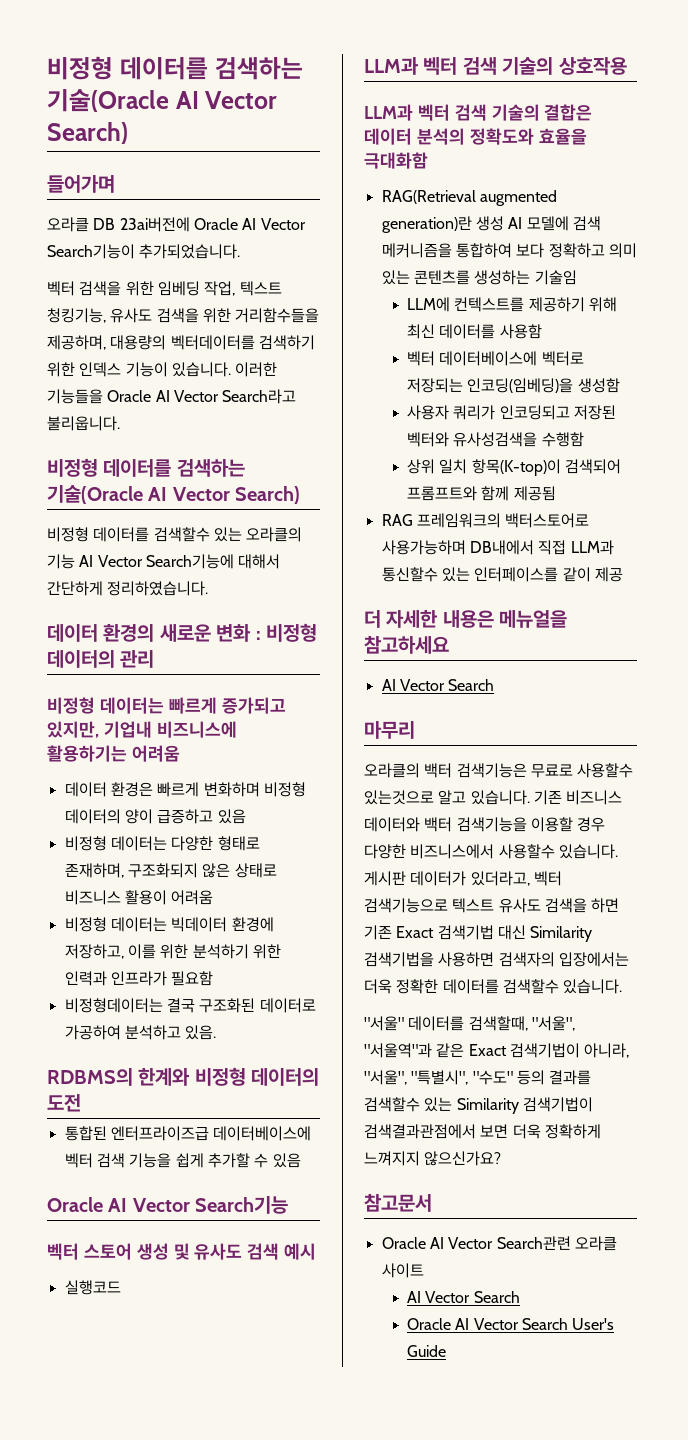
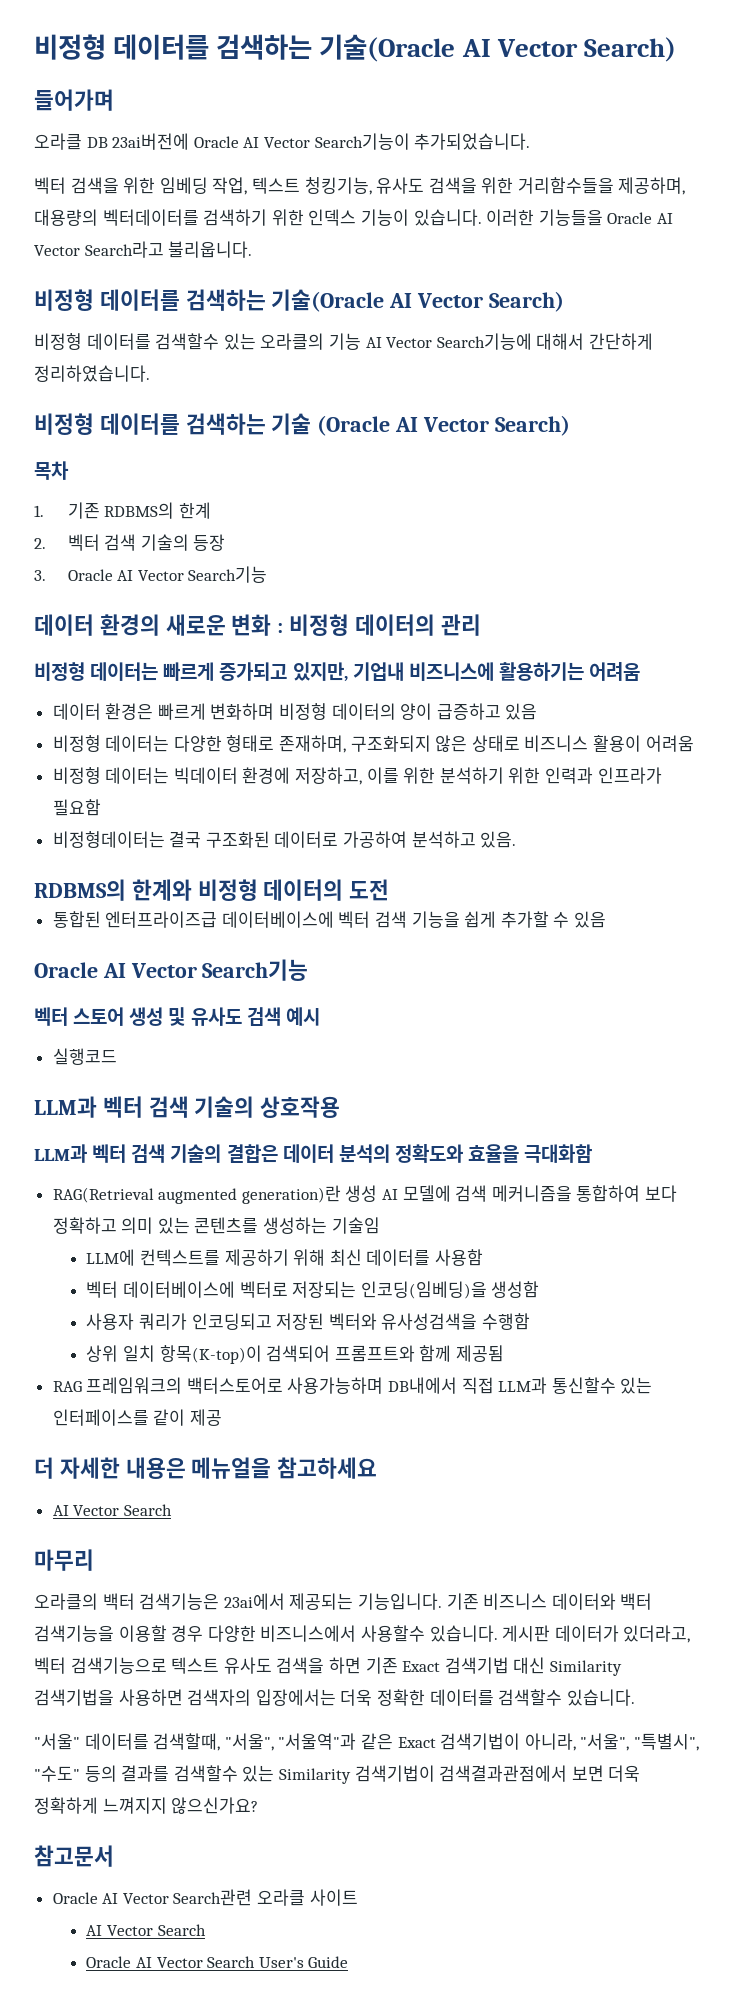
+ 비정형 데이터를 검색하는 기술 (Oracle AI Vector Search)
+ 목차
+ 1. 기존 RDBMS의 한계
+ 2. 벡터 검색 기술의 등장
+ 3. Oracle AI Vector Search기능
- 오라클의 백터 검색기능은 무료로 사용할수 있는것으로 알고 있습니다.
+ 오라클의 백터 검색기능은 23ai에서 제공되는 기능입니다.

